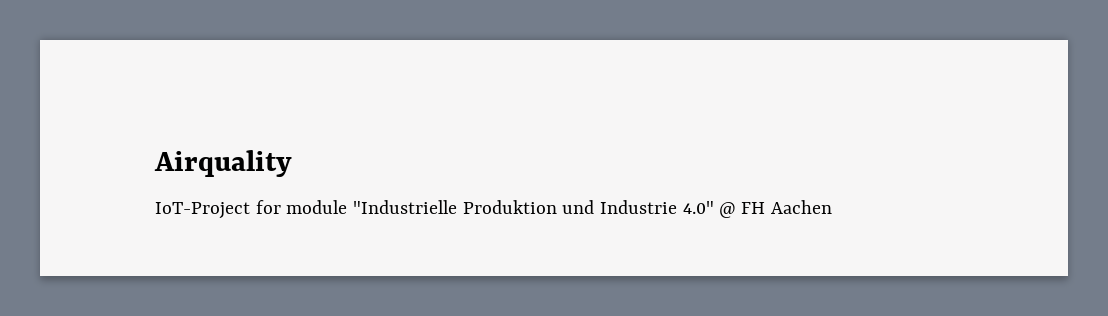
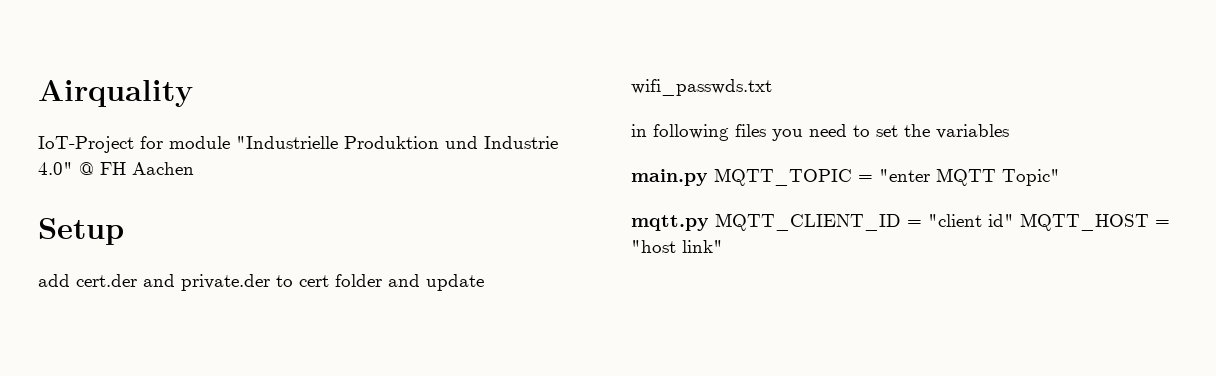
+ Setup
+ add cert.der and private.der to cert folder and update wifi_passwds.txt
+ in following files you need to set the variables
+ main.py MQTT_TOPIC = "enter MQTT Topic"
+ mqtt.py MQTT_CLIENT_ID = "client id" MQTT_HOST = "host link"

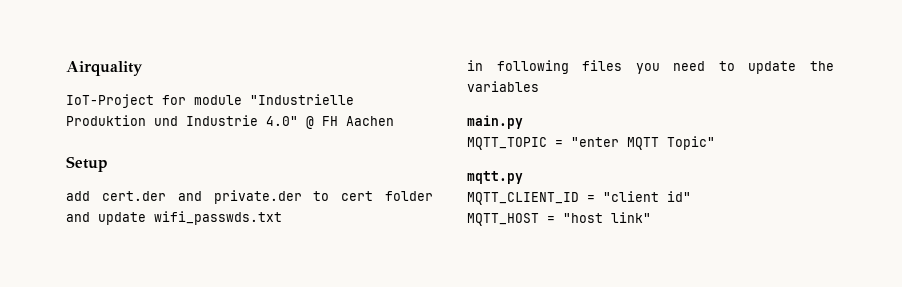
- in following files you need to set the variables
+ in following files you need to update the variables
- main.py MQTT_TOPIC = "enter MQTT Topic"
+ main.py
+ MQTT_TOPIC = "enter MQTT Topic"
- mqtt.py MQTT_CLIENT_ID = "client id" MQTT_HOST = "host link"
+ mqtt.py
+ MQTT_CLIENT_ID = "client id"
+ MQTT_HOST = "host link"

